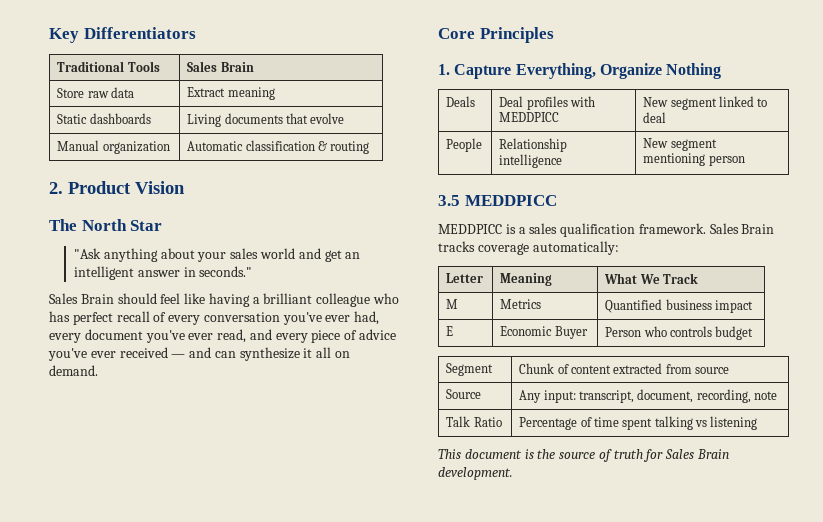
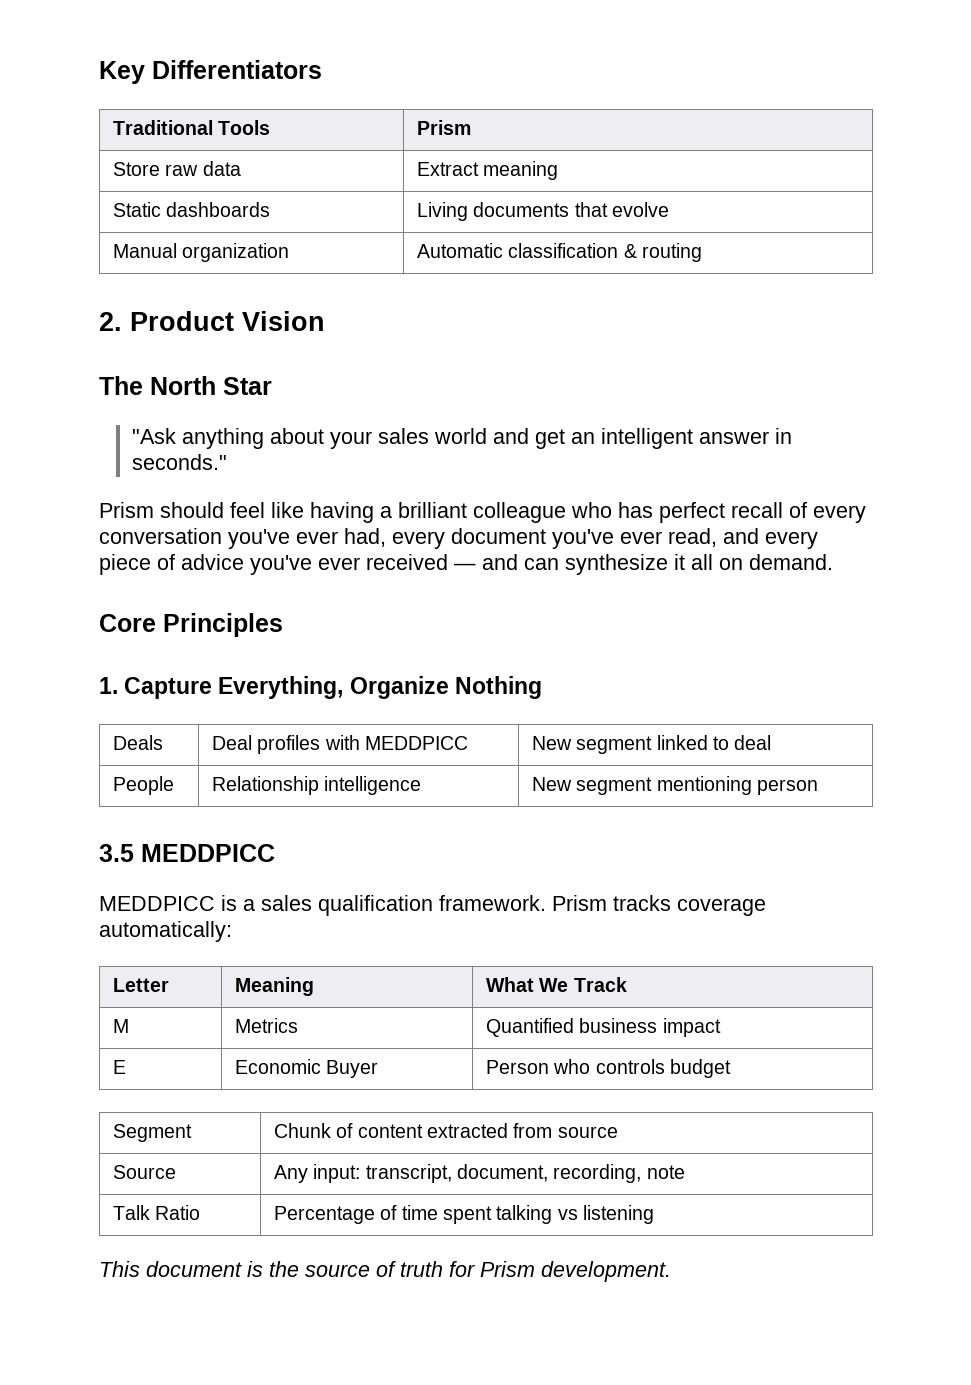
- Traditional Tools | Sales Brain
+ Traditional Tools | Prism
- Sales Brain should feel like having a brilliant colleague who has perfect recall of every conversation you've ever had, every document you've ever read, and every piece of advice you've ever received — and can synthesize it all on demand.
+ Prism should feel like having a brilliant colleague who has perfect recall of every conversation you've ever had, every document you've ever read, and every piece of advice you've ever received — and can synthesize it all on demand.
- Sales Brain tracks coverage automatically:
+ Prism tracks coverage automatically:
- This document is the source of truth for Sales Brain development.
+ This document is the source of truth for Prism development.

